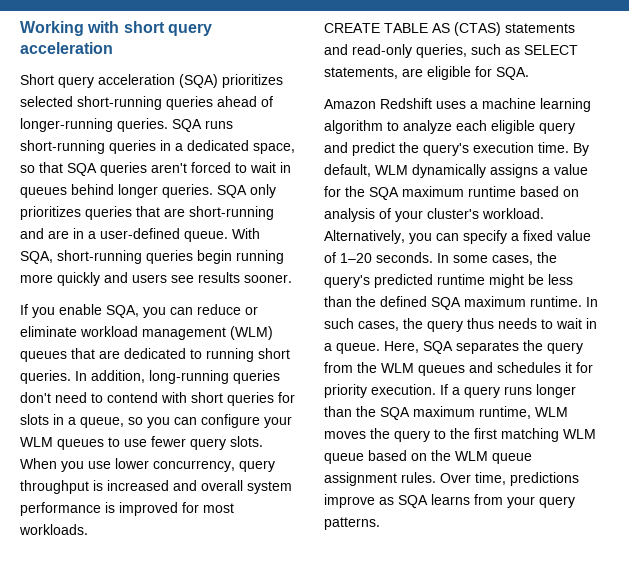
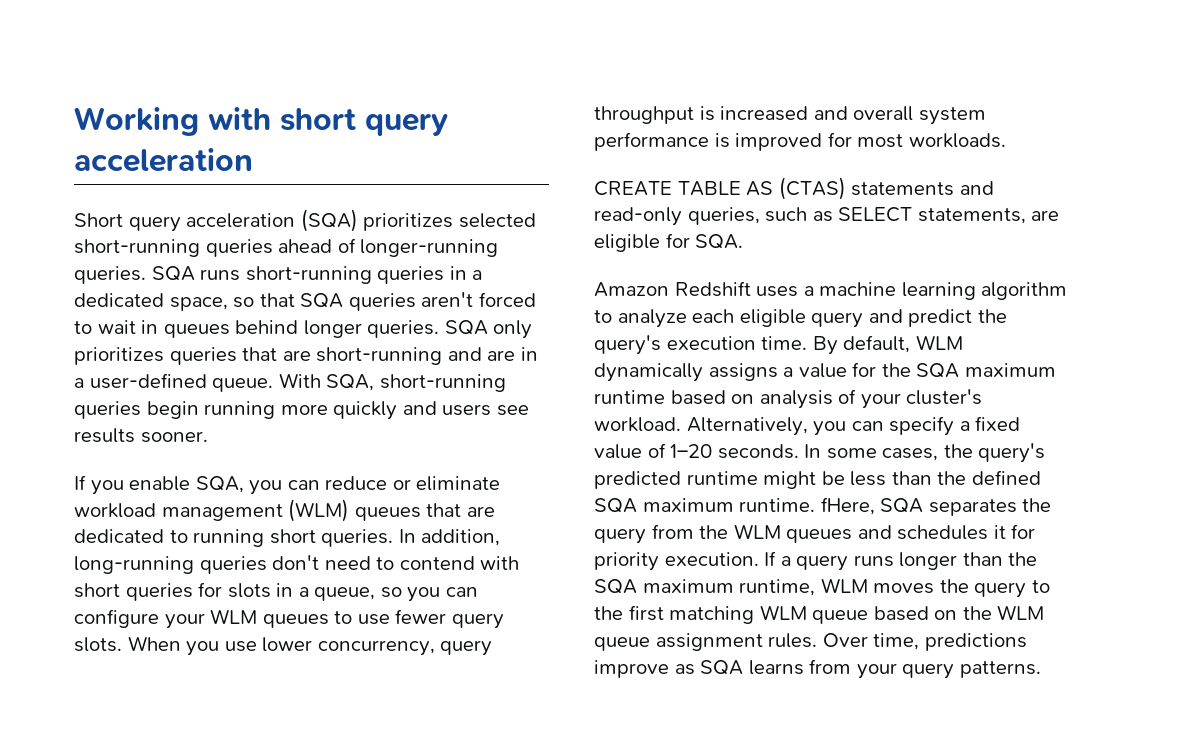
- In some cases, the query's predicted runtime might be less than the defined SQA maximum runtime. In such cases, the query thus needs to wait in a queue. Here, SQA separates the query from the WLM queues and schedules it for priority execution.
+ In some cases, the query's predicted runtime might be less than the defined SQA maximum runtime. fHere, SQA separates the query from the WLM queues and schedules it for priority execution.

